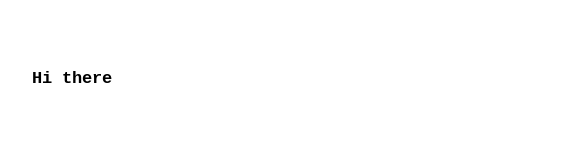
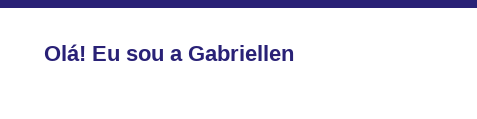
- Hi there
+ Olá! Eu sou a Gabriellen

